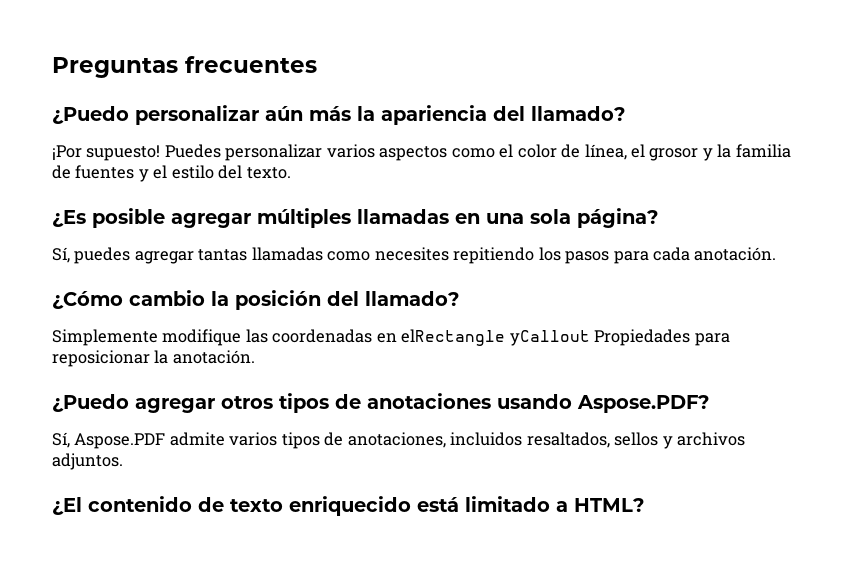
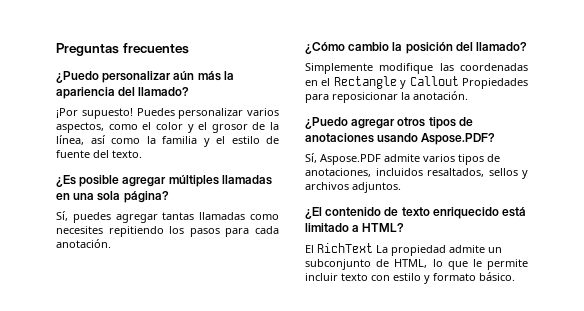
- Puedes personalizar varios aspectos como el color de línea, el grosor y la familia de fuentes y el estilo del texto.
+ Puedes personalizar varios aspectos, como el color y el grosor de la línea, así como la familia y el estilo de fuente del texto.
- Simplemente modifique las coordenadas en elRectangle yCallout Propiedades para reposicionar la anotación.
+ Simplemente modifique las coordenadas en el Rectangle y Callout Propiedades para reposicionar la anotación.
+ El RichText La propiedad admite un subconjunto de HTML, lo que le permite incluir texto con estilo y formato básico.

